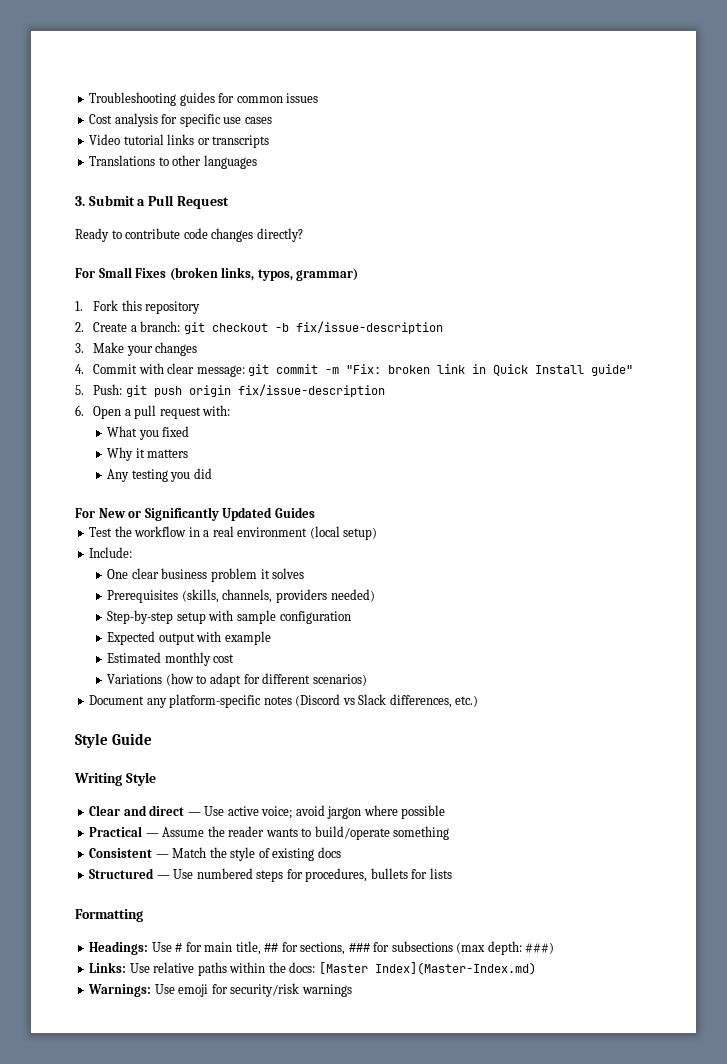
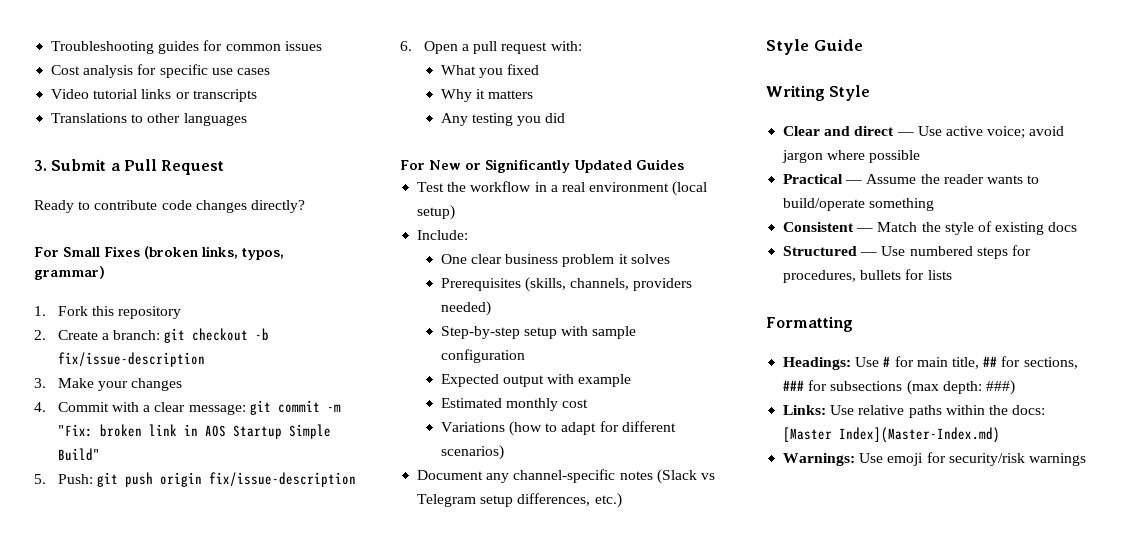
- 4. Commit with clear message: git commit -m "Fix: broken link in Quick Install guide"
+ 4. Commit with a clear message: git commit -m "Fix: broken link in AOS Startup Simple Build"
- Document any platform-specific notes (Discord vs Slack differences, etc.)
+ Document any channel-specific notes (Slack vs Telegram setup differences, etc.)

